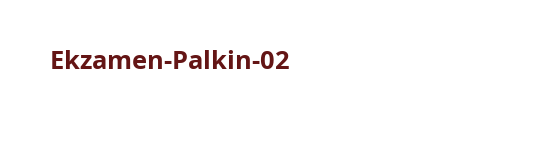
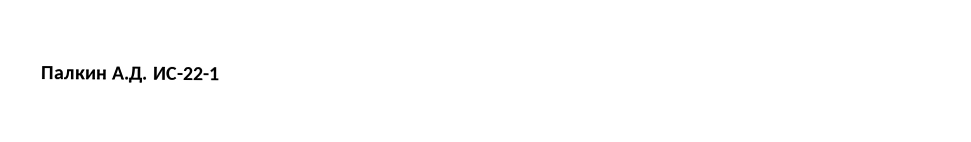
- Ekzamen-Palkin-02
+ Палкин А.Д. ИС-22-1

